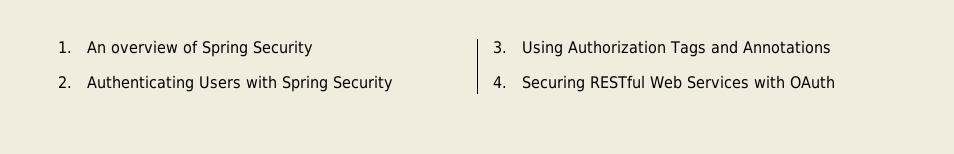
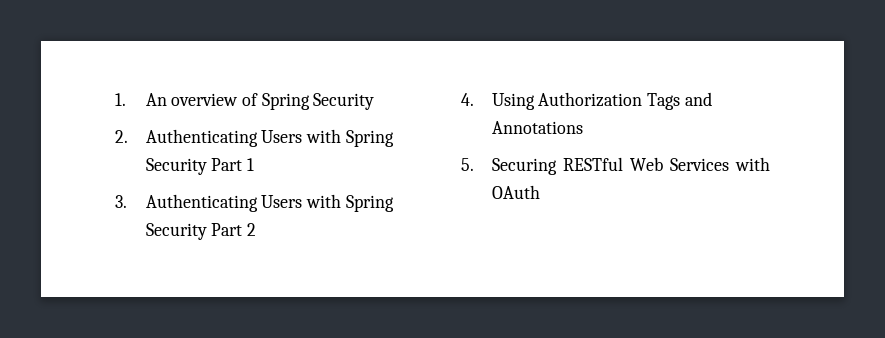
- 2. Authenticating Users with Spring Security
- 3. Using Authorization Tags and Annotations
+ 2. Authenticating Users with Spring Security Part 1
+ 3. Authenticating Users with Spring Security Part 2
+ 4. Using Authorization Tags and Annotations
- 4. Securing RESTful Web Services with OAuth
+ 5. Securing RESTful Web Services with OAuth

